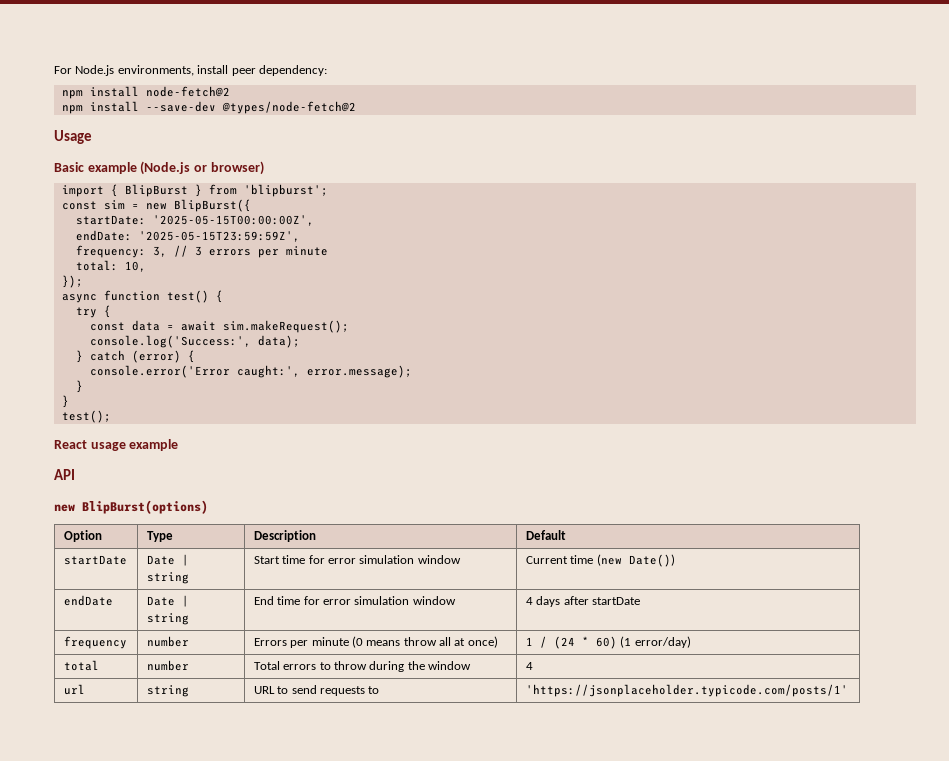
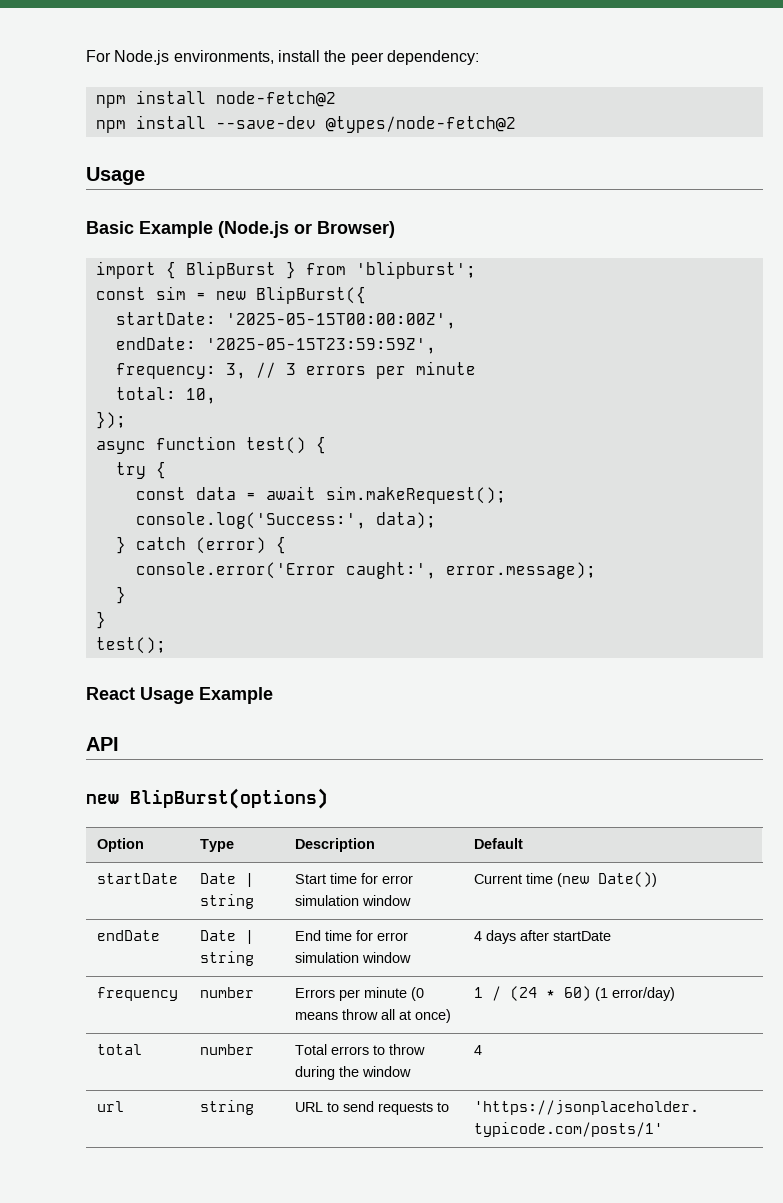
- For Node.js environments, install peer dependency:
+ For Node.js environments, install the peer dependency:
- Basic example (Node.js or browser)
+ Basic Example (Node.js or Browser)
- React usage example
+ React Usage Example

